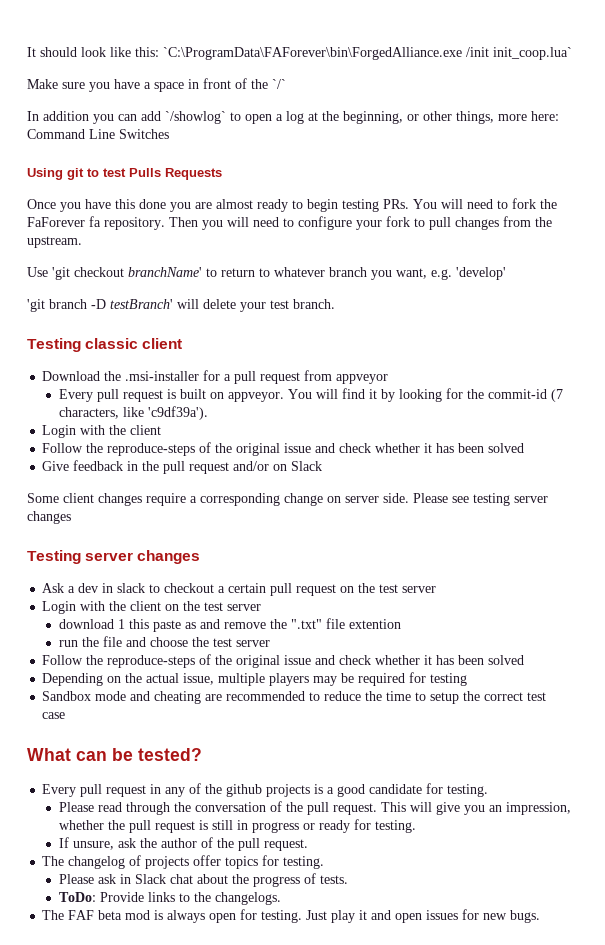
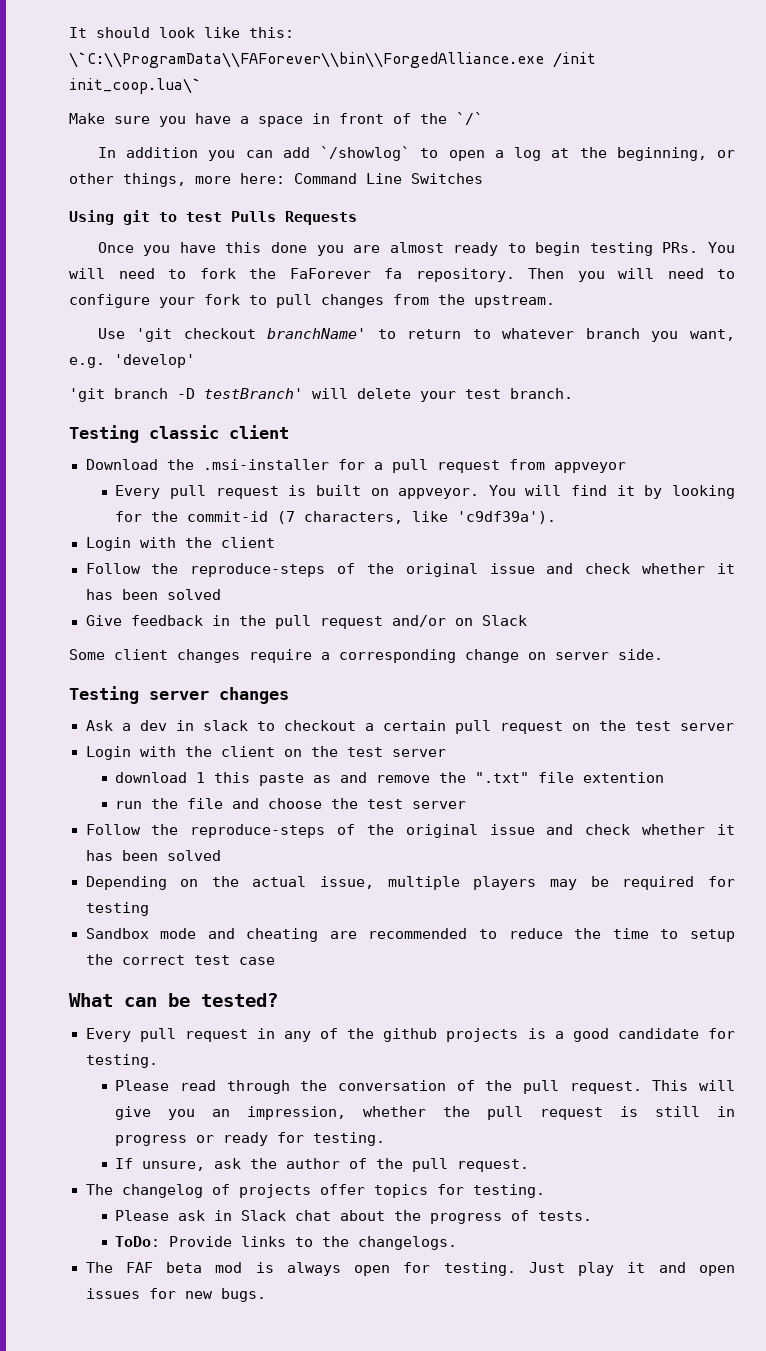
- It should look like this: `C:\ProgramData\FAForever\bin\ForgedAlliance.exe /init init_coop.lua`
+ It should look like this: \`C:\\ProgramData\\FAForever\\bin\\ForgedAlliance.exe /init init_coop.lua\`
- Please see testing server changes

